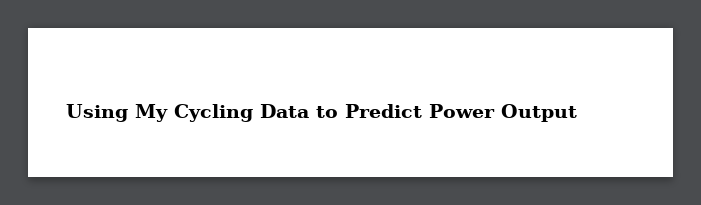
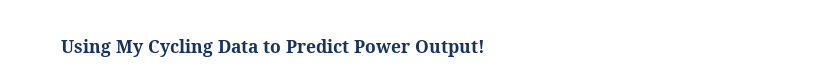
- Using My Cycling Data to Predict Power Output
+ Using My Cycling Data to Predict Power Output!

